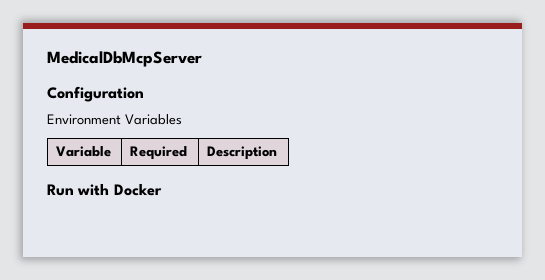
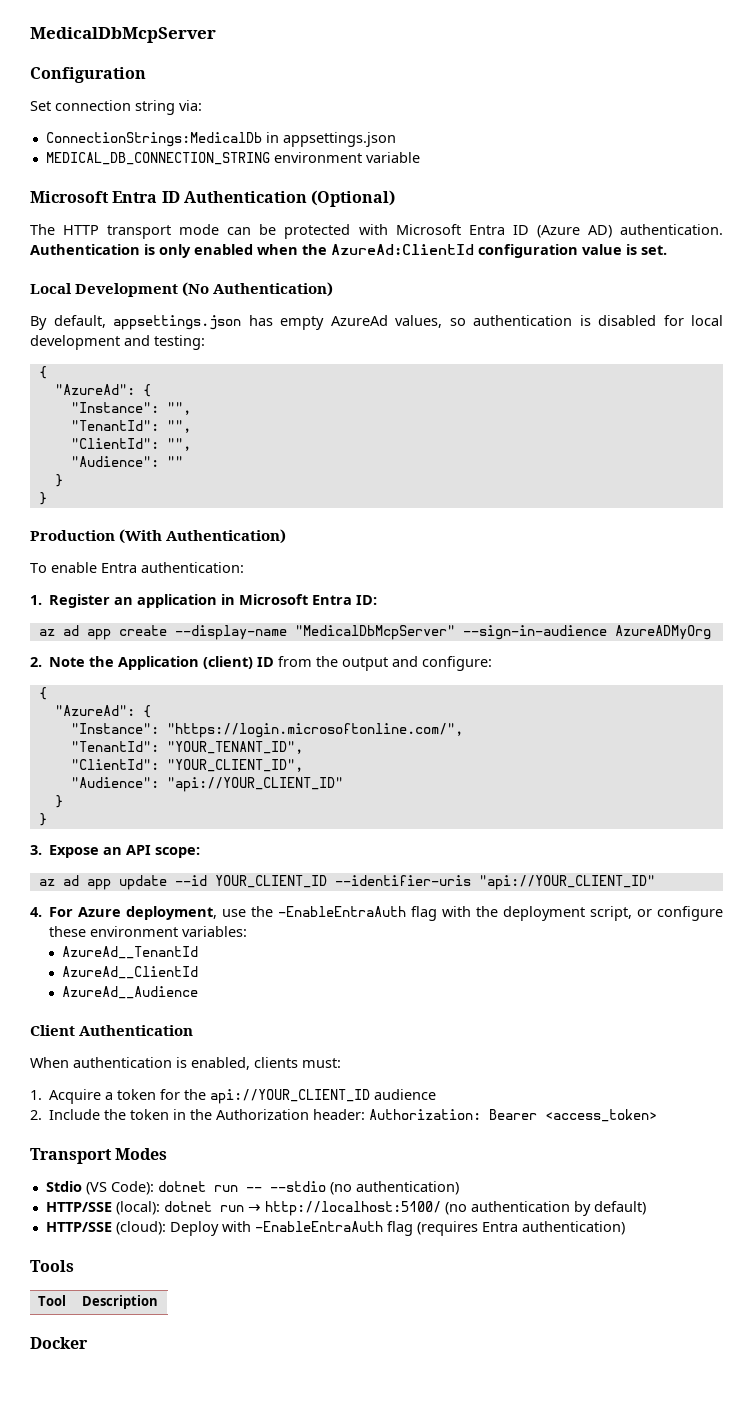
- Environment Variables
- Variable | Required | Description
+ Set connection string via:
+ ConnectionStrings:MedicalDb in appsettings.json
+ MEDICAL_DB_CONNECTION_STRING environment variable
+ Microsoft Entra ID Authentication (Optional)
+ The HTTP transport mode can be protected with Microsoft Entra ID (Azure AD) authentication. Authentication is only enabled when the AzureAd:ClientId configuration value is set.
+ Local Development (No Authentication)
+ By default, appsettings.json has empty AzureAd values, so authentication is disabled for local development and testing:
+ {
+ "AzureAd": {
+ "Instance": "",
+ "TenantId": "",
+ "ClientId": "",
+ "Audience": ""
+ }
+ }
+ Production (With Authentication)
+ To enable Entra authentication:
+ 1. Register an application in Microsoft Entra ID:
+ az ad app create --display-name "MedicalDbMcpServer" --sign-in-audience AzureADMyOrg
+ 2. Note the Application (client) ID from the output and configure:
+ {
+ "AzureAd": {
+ "Instance": "https://login.microsoftonline.com/",
+ "TenantId": "YOUR_TENANT_ID",
+ "ClientId": "YOUR_CLIENT_ID",
+ "Audience": "api://YOUR_CLIENT_ID"
+ }
+ }
+ 3. Expose an API scope:
+ az ad app update --id YOUR_CLIENT_ID --identifier-uris "api://YOUR_CLIENT_ID"
+ 4. For Azure deployment, use the -EnableEntraAuth flag with the deployment script, or configure these environment variables:
+ AzureAd__TenantId
+ AzureAd__ClientId
+ AzureAd__Audience
+ Client Authentication
+ When authentication is enabled, clients must:
+ 1. Acquire a token for the api://YOUR_CLIENT_ID audience
+ 2. Include the token in the Authorization header: Authorization: Bearer <access_token>
+ Transport Modes
+ Stdio (VS Code): dotnet run -- --stdio (no authentication)
+ HTTP/SSE (local): dotnet run → http://localhost:5100/ (no authentication by default)
+ HTTP/SSE (cloud): Deploy with -EnableEntraAuth flag (requires Entra authentication)
+ Tools
+ Tool | Description
- Run with Docker
+ Docker

